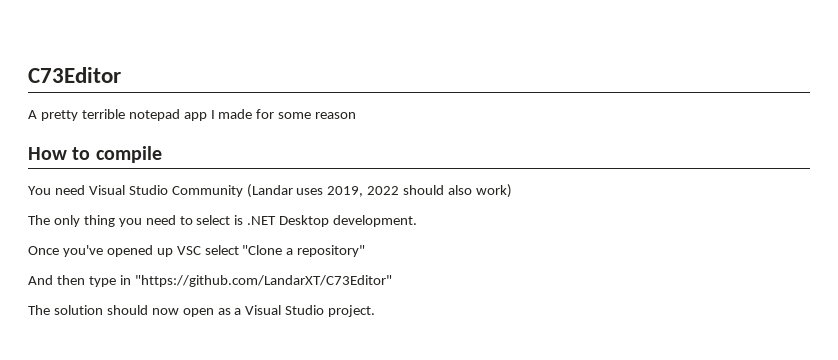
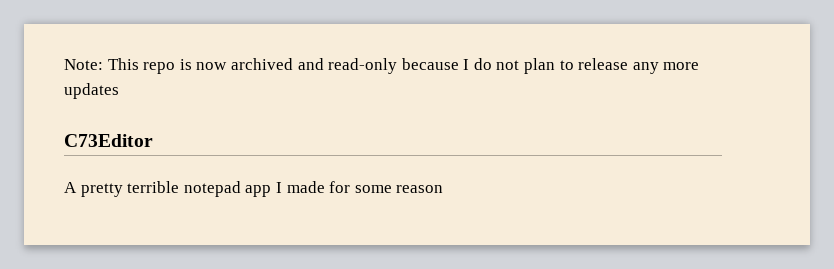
+ Note: This repo is now archived and read-only because I do not plan to release any more updates
- How to compile
- You need Visual Studio Community (Landar uses 2019, 2022 should also work)
- The only thing you need to select is .NET Desktop development.
- Once you've opened up VSC select "Clone a repository"
- And then type in "https://github.com/LandarXT/C73Editor"
- The solution should now open as a Visual Studio project.

